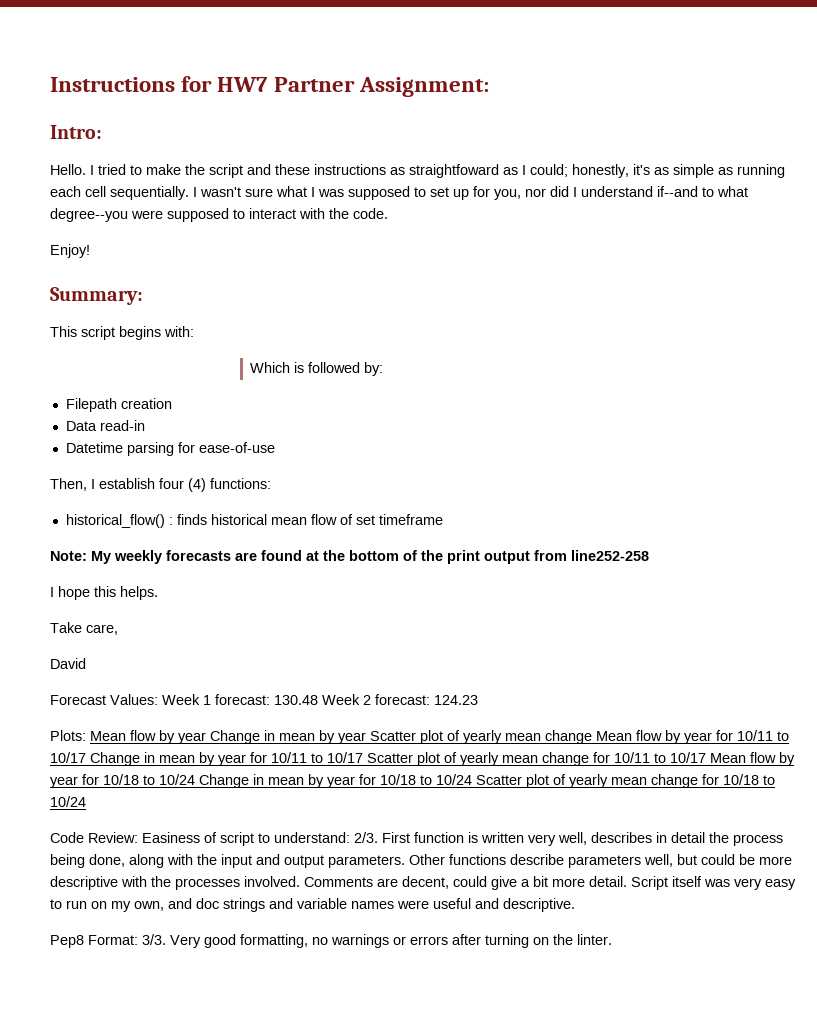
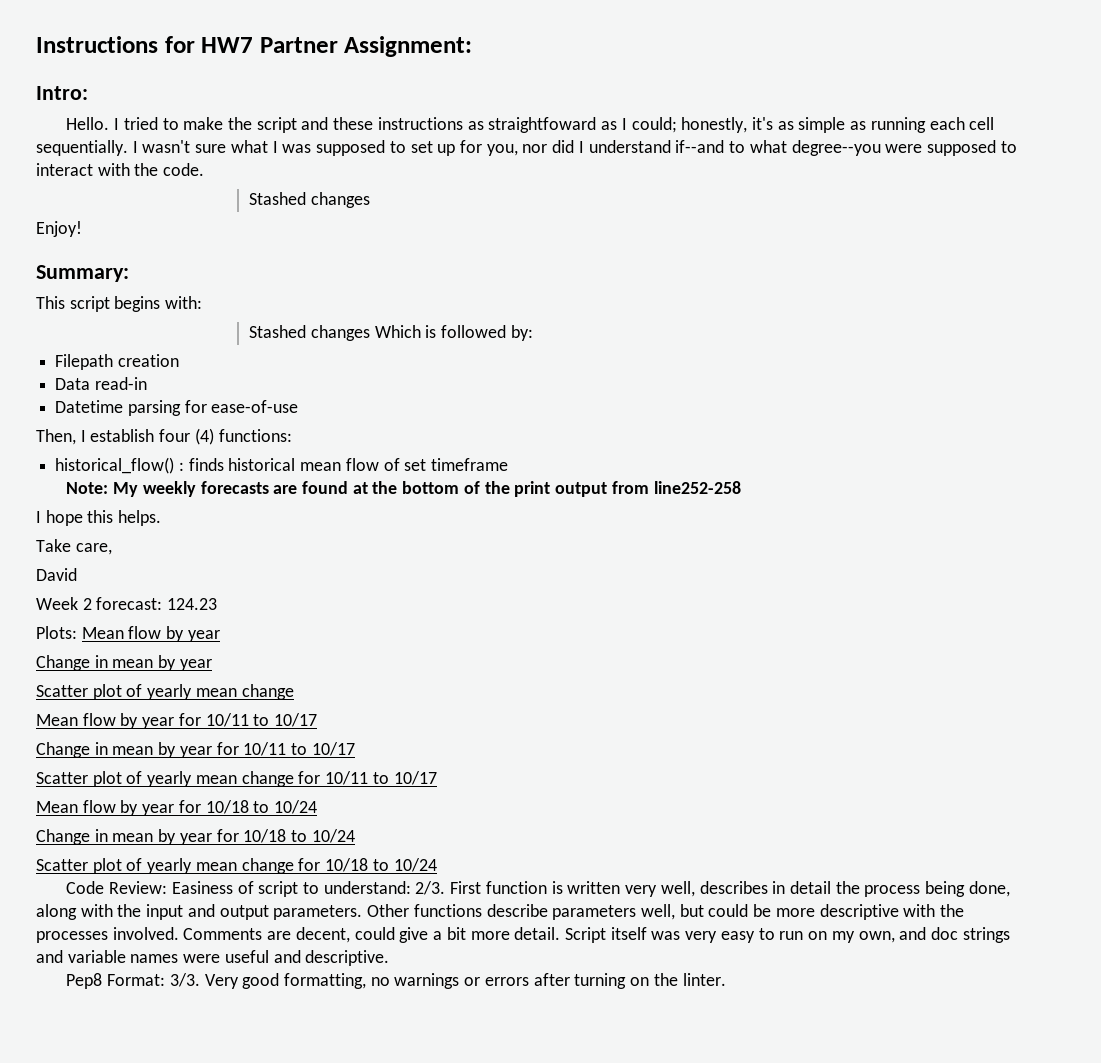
  I wasn't sure what I was supposed to set up for you, nor did I understand if--and to what degree--you were supposed to interact with the code.
+ Stashed changes
- Which is followed by:
+ Stashed changes Which is followed by:
- Forecast Values: Week 1 forecast: 130.48 Week 2 forecast: 124.23
+ Week 2 forecast: 124.23
- Plots: Mean flow by year Change in mean by year Scatter plot of yearly mean change Mean flow by year for 10/11 to 10/17 Change in mean by year for 10/11 to 10/17 Scatter plot of yearly mean change for 10/11 to 10/17 Mean flow by year for 10/18 to 10/24 Change in mean by year for 10/18 to 10/24 Scatter plot of yearly mean change for 10/18 to 10/24
+ Plots: Mean flow by year
+ Change in mean by year
+ Scatter plot of yearly mean change
+ Mean flow by year for 10/11 to 10/17
+ Change in mean by year for 10/11 to 10/17
+ Scatter plot of yearly mean change for 10/11 to 10/17
+ Mean flow by year for 10/18 to 10/24
+ Change in mean by year for 10/18 to 10/24
+ Scatter plot of yearly mean change for 10/18 to 10/24

